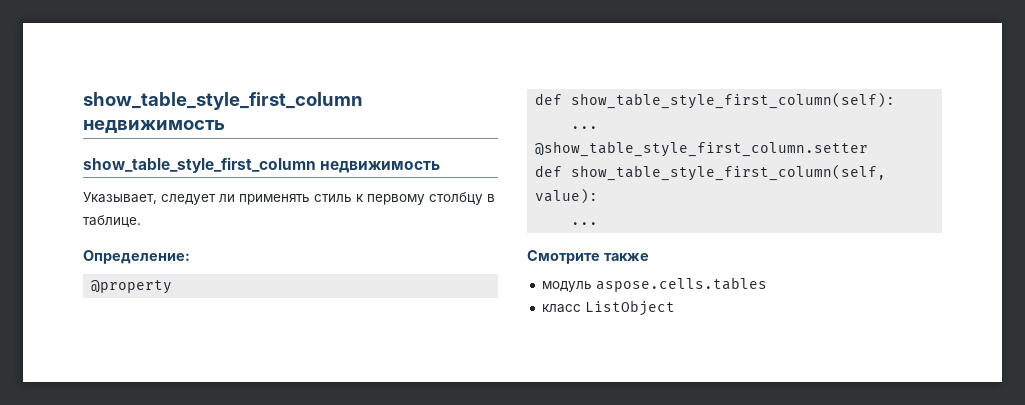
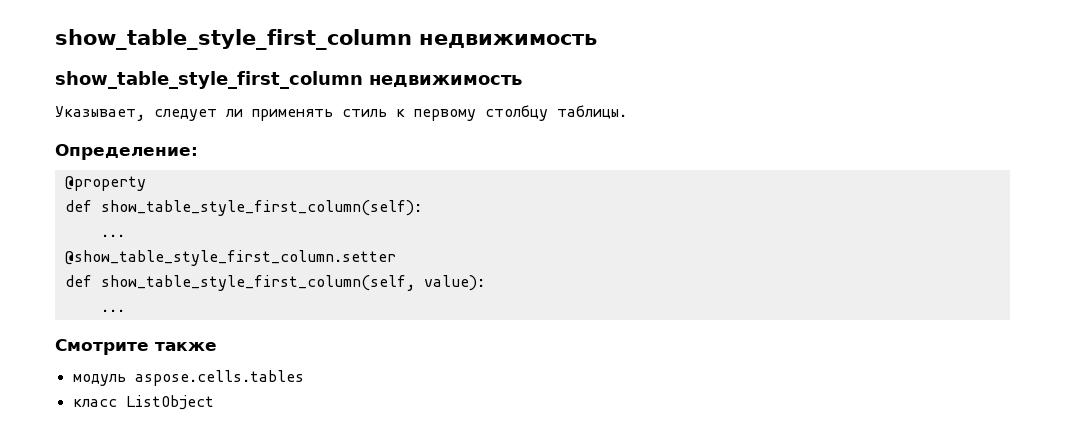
- Указывает, следует ли применять стиль к первому столбцу в таблице.
+ Указывает, следует ли применять стиль к первому столбцу таблицы.

